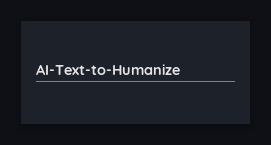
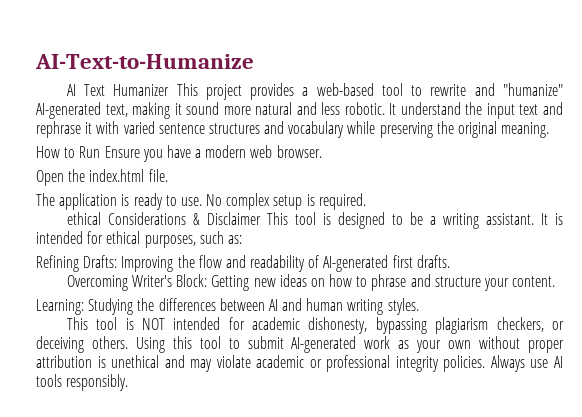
+ AI Text Humanizer This project provides a web-based tool to rewrite and "humanize" AI-generated text, making it sound more natural and less robotic. It understand the input text and rephrase it with varied sentence structures and vocabulary while preserving the original meaning.
+ How to Run Ensure you have a modern web browser.
+ Open the index.html file.
+ The application is ready to use. No complex setup is required.
+ ethical Considerations & Disclaimer This tool is designed to be a writing assistant. It is intended for ethical purposes, such as:
+ Refining Drafts: Improving the flow and readability of AI-generated first drafts.
+ Overcoming Writer's Block: Getting new ideas on how to phrase and structure your content.
+ Learning: Studying the differences between AI and human writing styles.
+ This tool is NOT intended for academic dishonesty, bypassing plagiarism checkers, or deceiving others. Using this tool to submit AI-generated work as your own without proper attribution is unethical and may violate academic or professional integrity policies. Always use AI tools responsibly.

